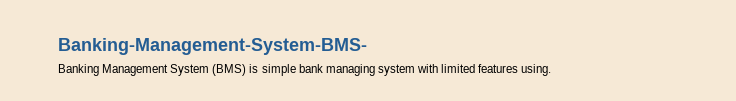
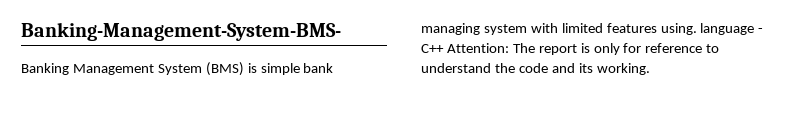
- Banking Management System (BMS) is simple bank managing system with limited features using.
+ Banking Management System (BMS) is simple bank managing system with limited features using. language - C++ Attention: The report is only for reference to understand the code and its working.

